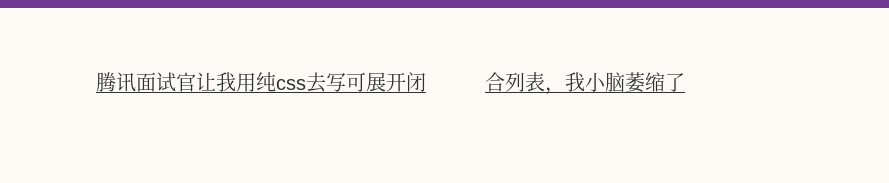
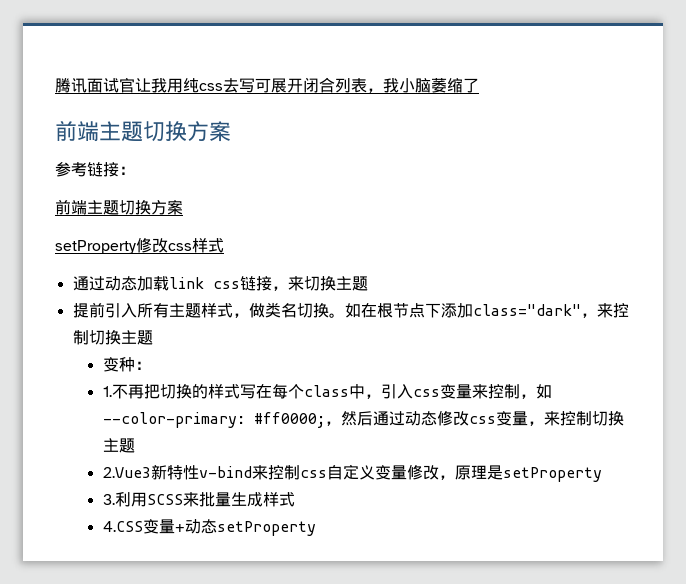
  腾讯面试官让我用纯css去写可展开闭合列表，我小脑萎缩了
+ 前端主题切换方案
+ 参考链接：
+ 前端主题切换方案
+ setProperty修改css样式
+ 通过动态加载link css链接，来切换主题
+ 提前引入所有主题样式，做类名切换。如在根节点下添加class="dark"，来控制切换主题
+ 变种：
+ 1.不再把切换的样式写在每个class中，引入css变量来控制，如--color-primary: #ff0000;，然后通过动态修改css变量，来控制切换主题
+ 2.Vue3新特性v-bind来控制css自定义变量修改，原理是setProperty
+ 3.利用SCSS来批量生成样式
+ 4.CSS变量+动态setProperty

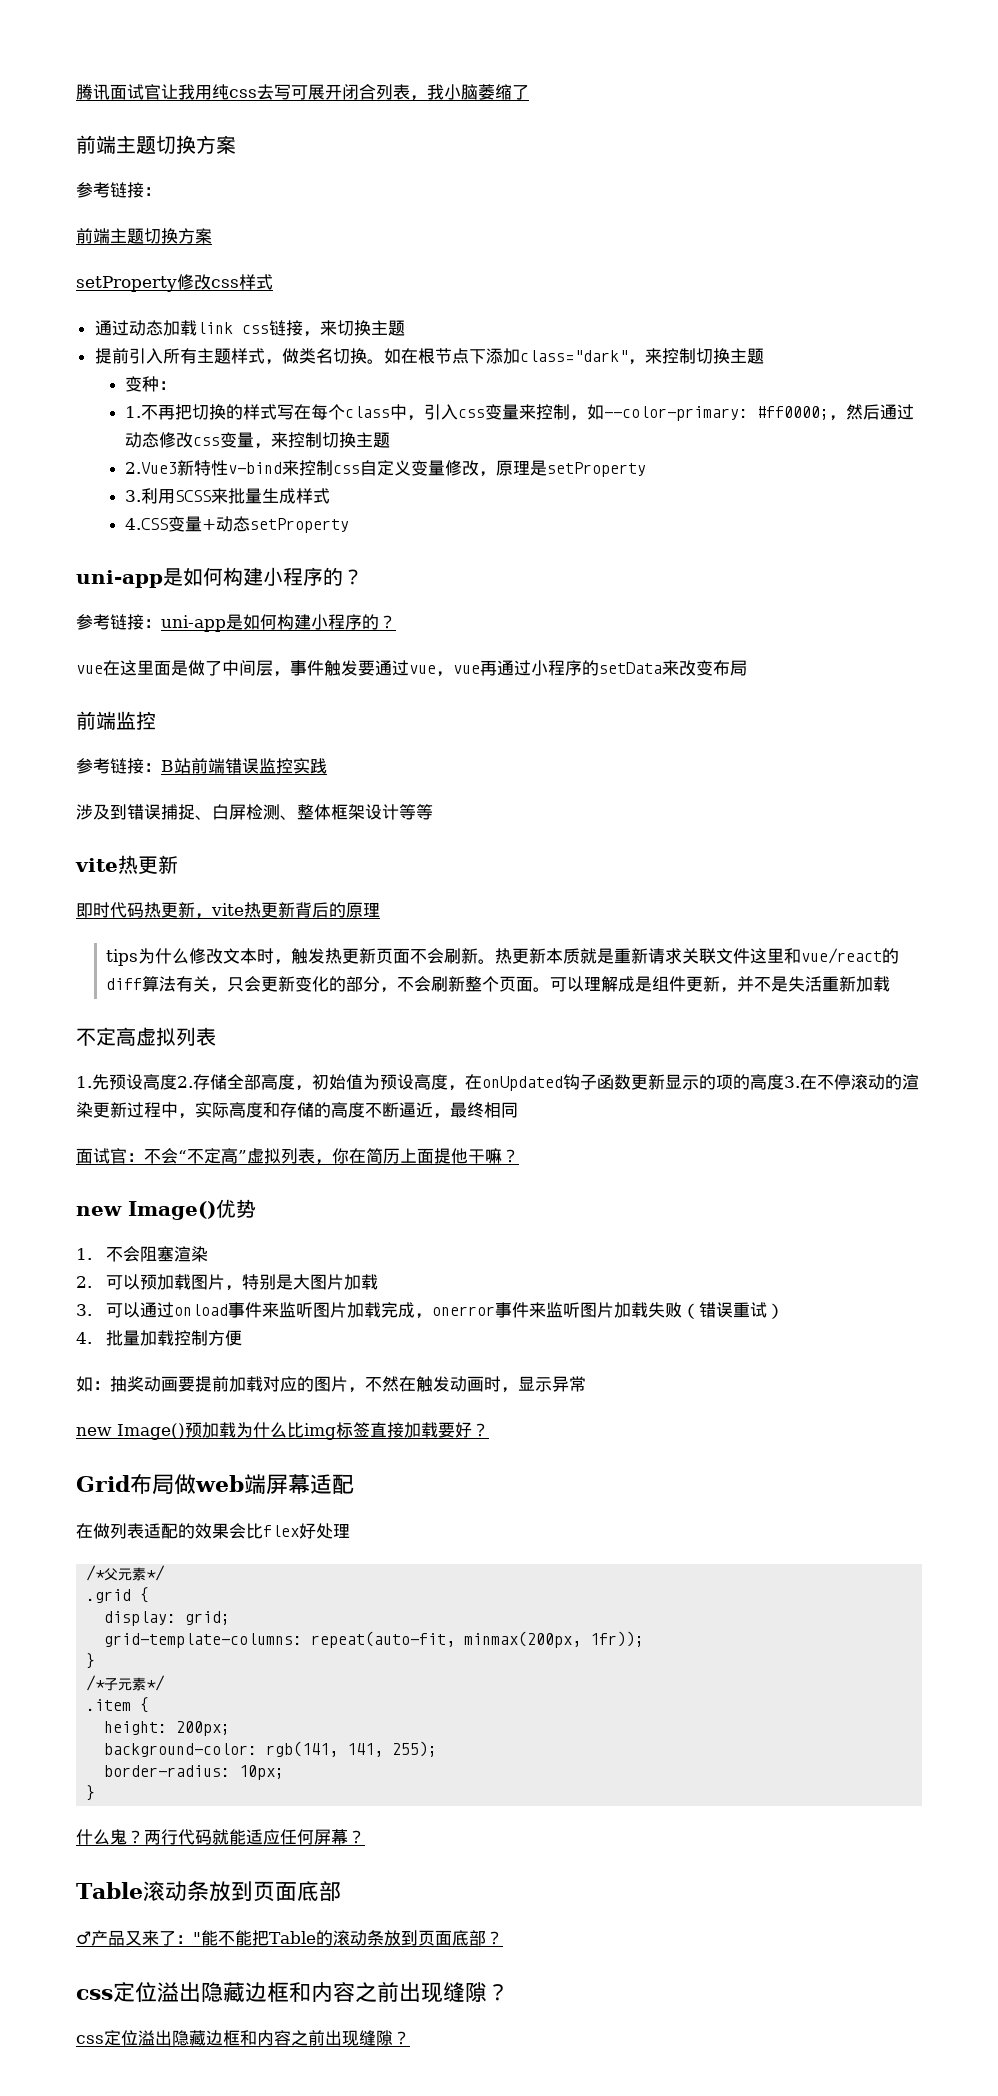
  4.CSS变量+动态setProperty
+ uni-app是如何构建小程序的？
+ 参考链接：uni-app是如何构建小程序的？
+ vue在这里面是做了中间层，事件触发要通过vue，vue再通过小程序的setData来改变布局
+ 前端监控
+ 参考链接：B站前端错误监控实践
+ 涉及到错误捕捉、白屏检测、整体框架设计等等
+ vite热更新
+ 即时代码热更新，vite热更新背后的原理
+ tips为什么修改文本时，触发热更新页面不会刷新。热更新本质就是重新请求关联文件这里和vue/react的diff算法有关，只会更新变化的部分，不会刷新整个页面。可以理解成是组件更新，并不是失活重新加载
+ 不定高虚拟列表
+ 1.先预设高度2.存储全部高度，初始值为预设高度，在onUpdated钩子函数更新显示的项的高度3.在不停滚动的渲染更新过程中，实际高度和存储的高度不断逼近，最终相同
+ 面试官：不会“不定高”虚拟列表，你在简历上面提他干嘛？
+ new Image()优势
+ 1.不会阻塞渲染
+ 2.可以预加载图片，特别是大图片加载
+ 3.可以通过onload事件来监听图片加载完成，onerror事件来监听图片加载失败（错误重试）
+ 4.批量加载控制方便
+ 如：抽奖动画要提前加载对应的图片，不然在触发动画时，显示异常
+ new Image()预加载为什么比img标签直接加载要好？
+ Grid布局做web端屏幕适配
+ 在做列表适配的效果会比flex好处理
+ /*父元素*/
+ .grid {
+ display: grid;
+ grid-template-columns: repeat(auto-fit, minmax(200px, 1fr));
+ }
+ /*子元素*/
+ .item {
+ height: 200px;
+ background-color: rgb(141, 141, 255);
+ border-radius: 10px;
+ }
+ 什么鬼？两行代码就能适应任何屏幕？
+ Table滚动条放到页面底部
+ ♂产品又来了："能不能把Table的滚动条放到页面底部？
+ css定位溢出隐藏边框和内容之前出现缝隙？
+ css定位溢出隐藏边框和内容之前出现缝隙？

